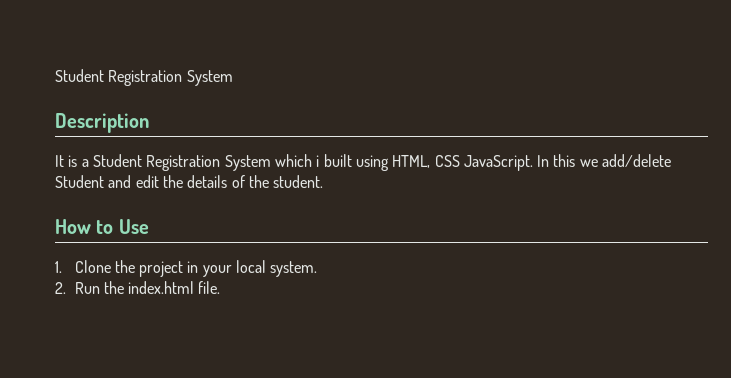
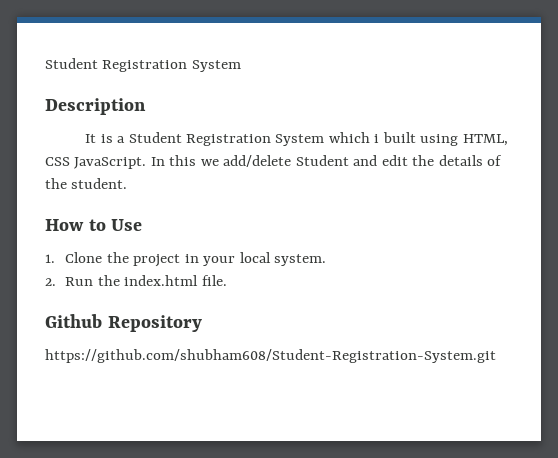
+ Github Repository
+ https://github.com/shubham608/Student-Registration-System.git

